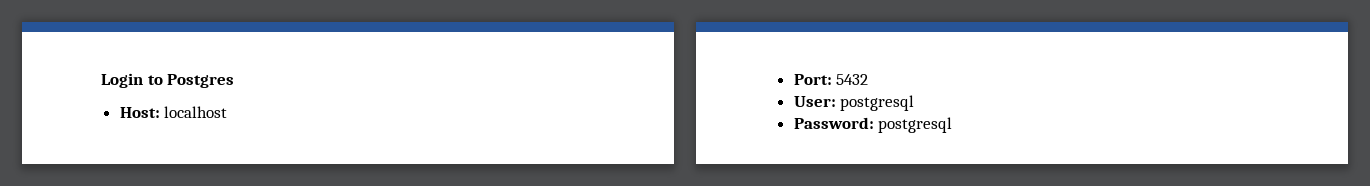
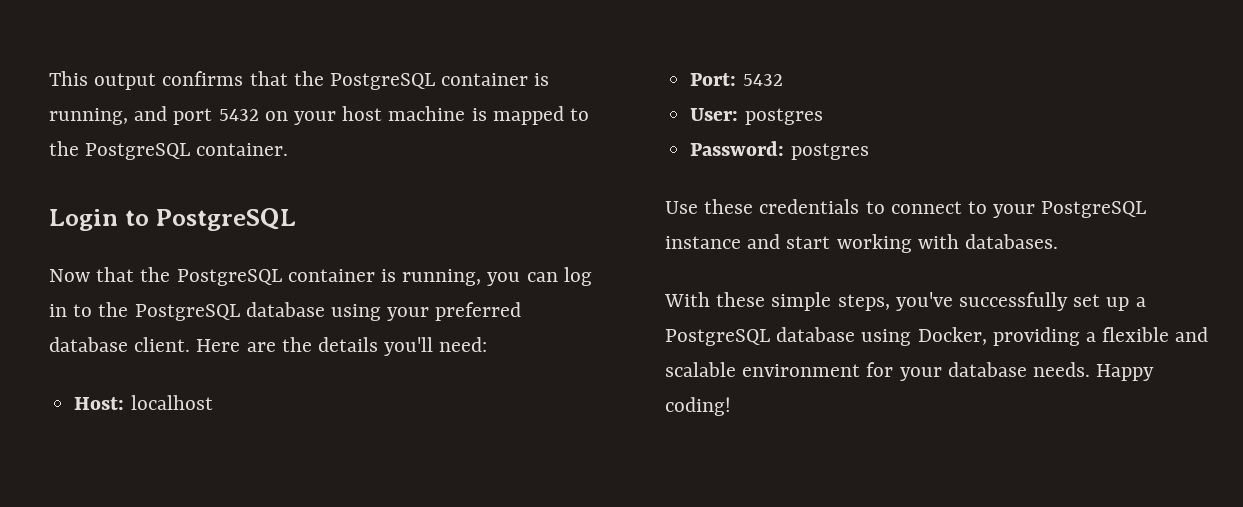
- Login to Postgres
+ This output confirms that the PostgreSQL container is running, and port 5432 on your host machine is mapped to the PostgreSQL container.
+ Login to PostgreSQL
+ Now that the PostgreSQL container is running, you can log in to the PostgreSQL database using your preferred database client. Here are the details you'll need:
- User: postgresql
+ User: postgres
- Password: postgresql
+ Password: postgres
+ Use these credentials to connect to your PostgreSQL instance and start working with databases.
+ With these simple steps, you've successfully set up a PostgreSQL database using Docker, providing a flexible and scalable environment for your database needs. Happy coding!

